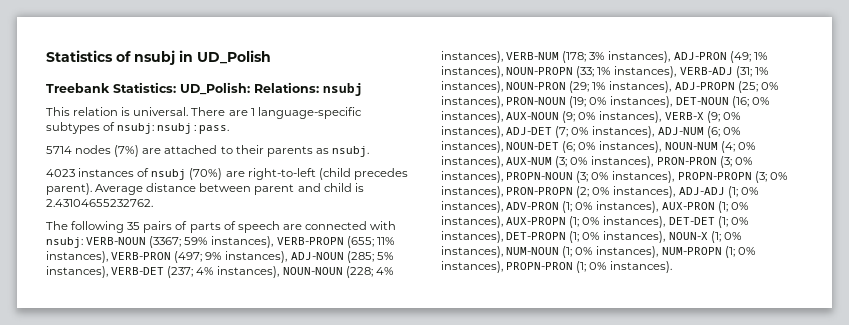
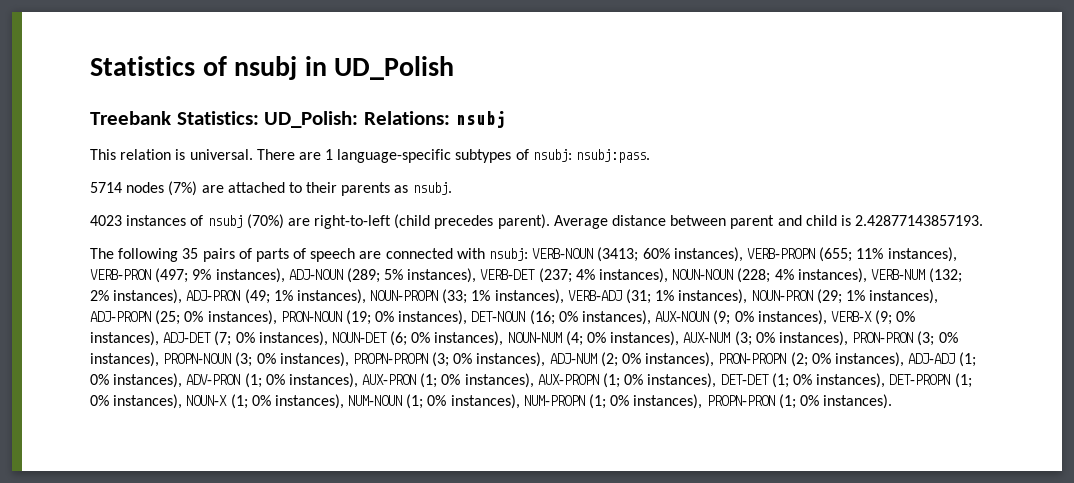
- Average distance between parent and child is 2.43104655232762.
+ Average distance between parent and child is 2.42877143857193.
- VERB-NOUN (3367; 59% instances), VERB-PROPN (655;
+ VERB-NOUN (3413; 60% instances), VERB-PROPN (655;
- 9% instances), ADJ-NOUN (285;
+ 9% instances), ADJ-NOUN (289;
- 4% instances), VERB-NUM (178; 3% instances), ADJ-PRON (49;
+ 4% instances), VERB-NUM (132; 2% instances), ADJ-PRON (49;
- 0% instances), ADJ-NUM (6; 0% instances), NOUN-DET (6;
+ 0% instances), NOUN-DET (6;
- 0% instances), PRON-PROPN (2;
+ 0% instances), ADJ-NUM (2; 0% instances), PRON-PROPN (2;

